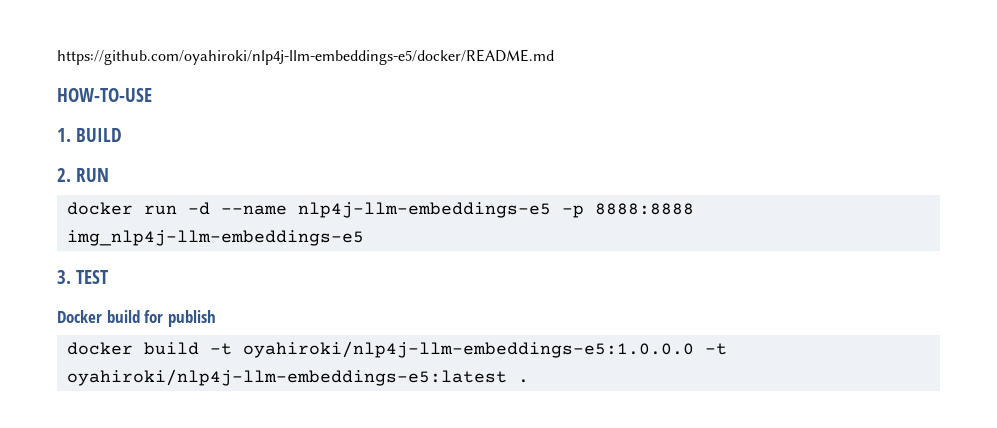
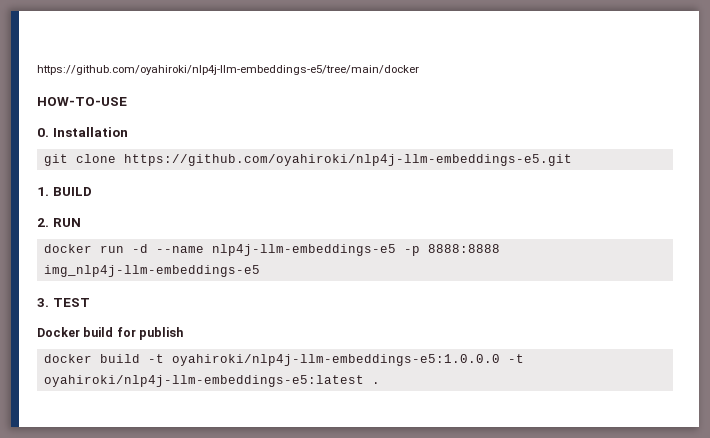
- https://github.com/oyahiroki/nlp4j-llm-embeddings-e5/docker/README.md
+ https://github.com/oyahiroki/nlp4j-llm-embeddings-e5/tree/main/docker
+ 0. Installation
+ git clone https://github.com/oyahiroki/nlp4j-llm-embeddings-e5.git

